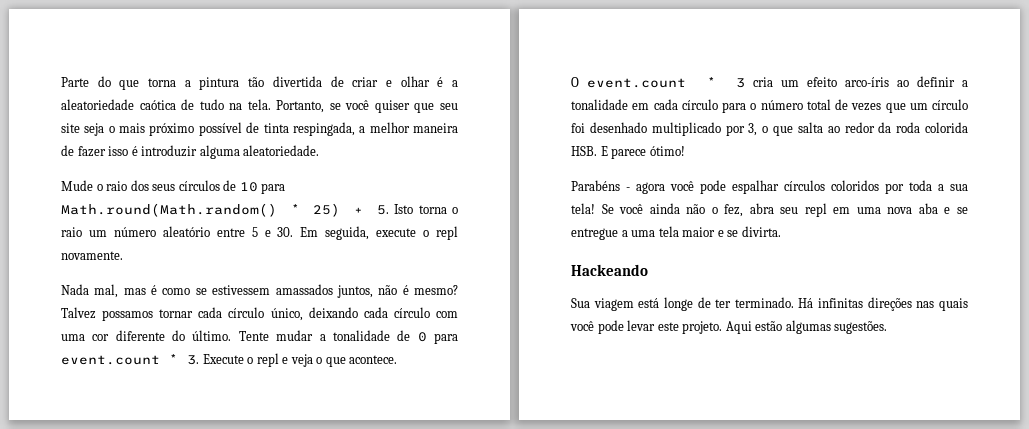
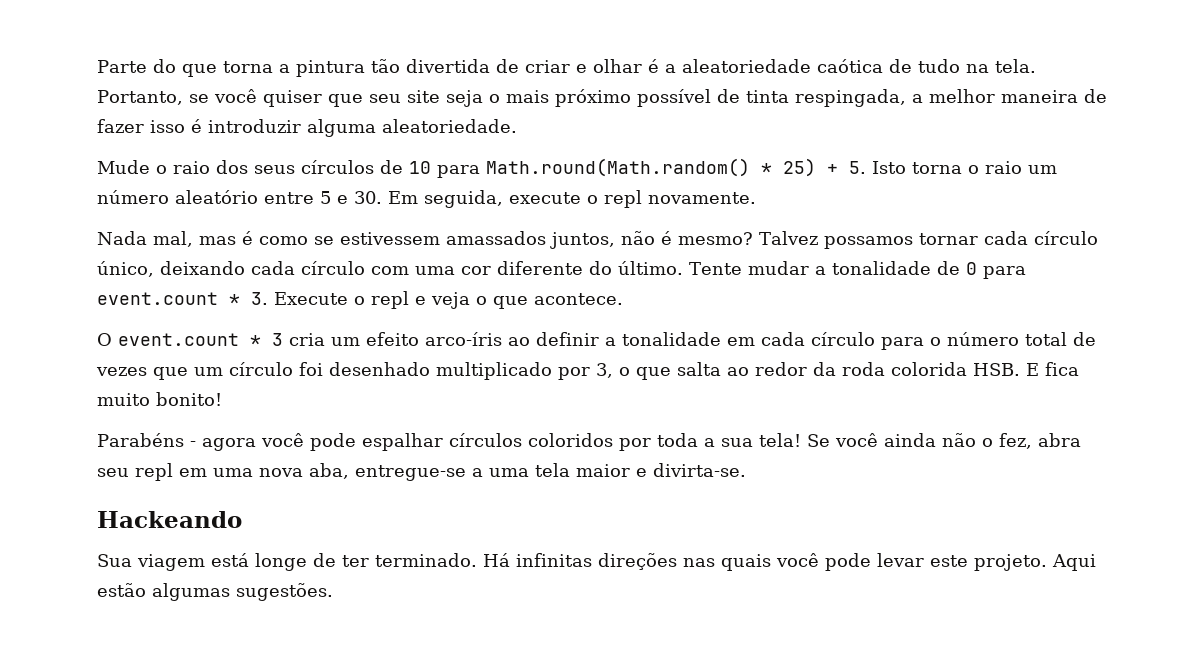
- O event.count * 3 cria um efeito arco-íris ao definir a tonalidade em cada círculo para o número total de vezes que um círculo foi desenhado multiplicado por 3, o que salta ao redor da roda colorida HSB. E parece ótimo!
+ O event.count * 3 cria um efeito arco-íris ao definir a tonalidade em cada círculo para o número total de vezes que um círculo foi desenhado multiplicado por 3, o que salta ao redor da roda colorida HSB. E fica muito bonito!
- Se você ainda não o fez, abra seu repl em uma nova aba e se entregue a uma tela maior e se divirta.
+ Se você ainda não o fez, abra seu repl em uma nova aba, entregue-se a uma tela maior e divirta-se.

